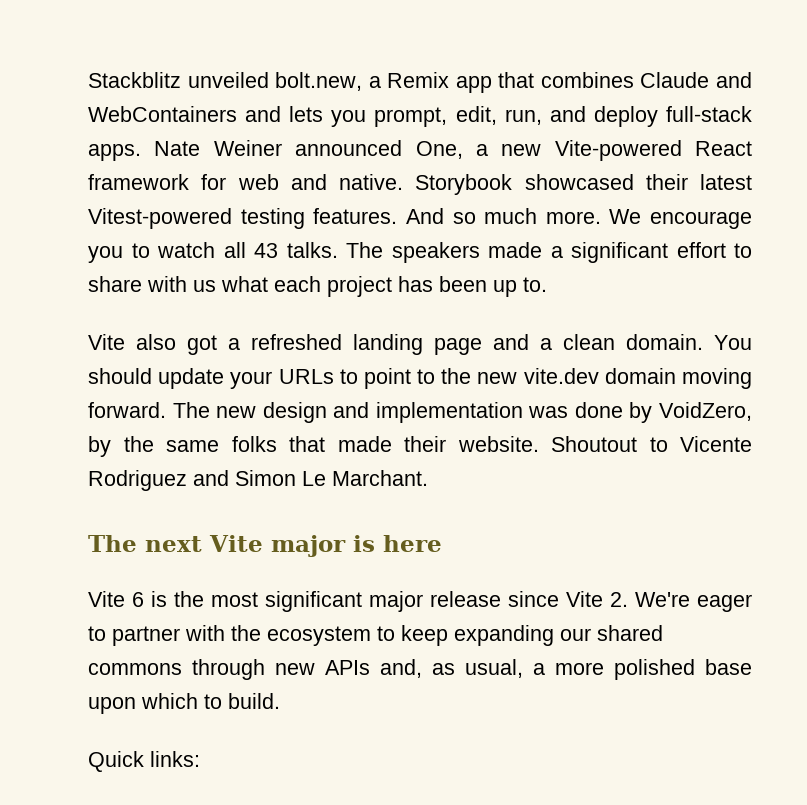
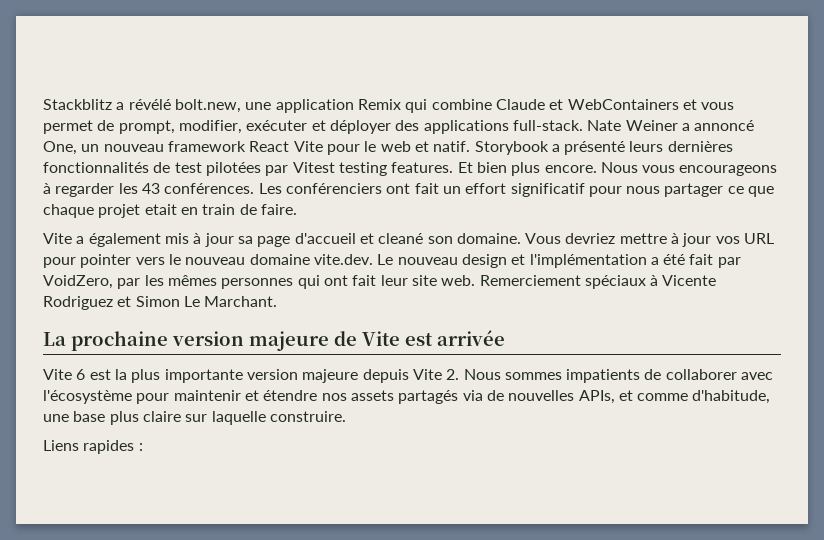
- Stackblitz unveiled bolt.new, a Remix app that combines Claude and WebContainers and lets you prompt, edit, run, and deploy full-stack apps. Nate Weiner announced One, a new Vite-powered React framework for web and native. Storybook showcased their latest Vitest-powered testing features. And so much more. We encourage you to watch all 43 talks. The speakers made a significant effort to share with us what each project has been up to.
- Vite also got a refreshed landing page and a clean domain. You should update your URLs to point to the new vite.dev domain moving forward. The new design and implementation was done by VoidZero, by the same folks that made their website. Shoutout to Vicente Rodriguez and Simon Le Marchant.
+ Stackblitz a révélé bolt.new, une application Remix qui combine Claude et WebContainers et vous permet de prompt, modifier, exécuter et déployer des applications full-stack. Nate Weiner a annoncé One, un nouveau framework React Vite pour le web et natif. Storybook a présenté leurs dernières fonctionnalités de test pilotées par Vitest testing features. Et bien plus encore. Nous vous encourageons à regarder les 43 conférences. Les conférenciers ont fait un effort significatif pour nous partager ce que chaque projet etait en train de faire.
+ Vite a également mis à jour sa page d'accueil et cleané son domaine. Vous devriez mettre à jour vos URL pour pointer vers le nouveau domaine vite.dev. Le nouveau design et l'implémentation a été fait par VoidZero, par les mêmes personnes qui ont fait leur site web. Remerciement spéciaux à Vicente Rodriguez et Simon Le Marchant.
- The next Vite major is here
- Vite 6 is the most significant major release since Vite 2. We're eager to partner with the ecosystem to keep expanding our shared commons through new APIs and, as usual, a more polished base upon which to build.
- Quick links:
+ La prochaine version majeure de Vite est arrivée
+ Vite 6 est la plus importante version majeure depuis Vite 2. Nous sommes impatients de collaborer avec l'écosystème pour maintenir et étendre nos assets partagés via de nouvelles APIs, et comme d'habitude, une base plus claire sur laquelle construire.
+ Liens rapides :

